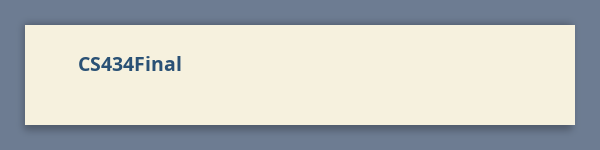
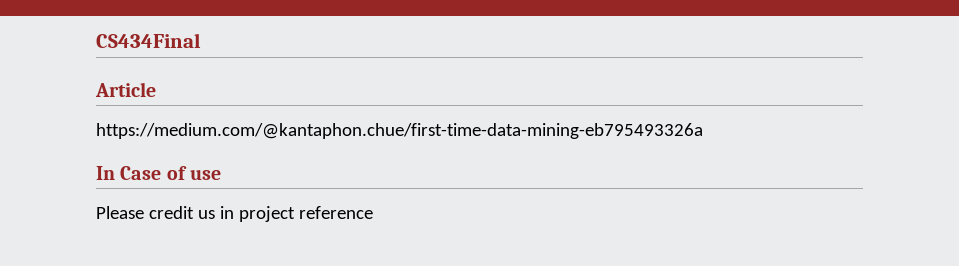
+ Article
+ https://medium.com/@kantaphon.chue/first-time-data-mining-eb795493326a
+ In Case of use
+ Please credit us in project reference

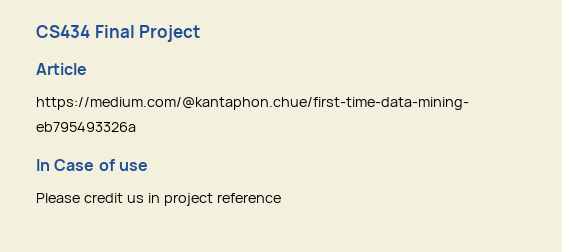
- CS434Final
+ CS434 Final Project

